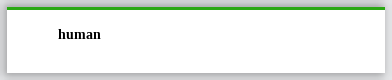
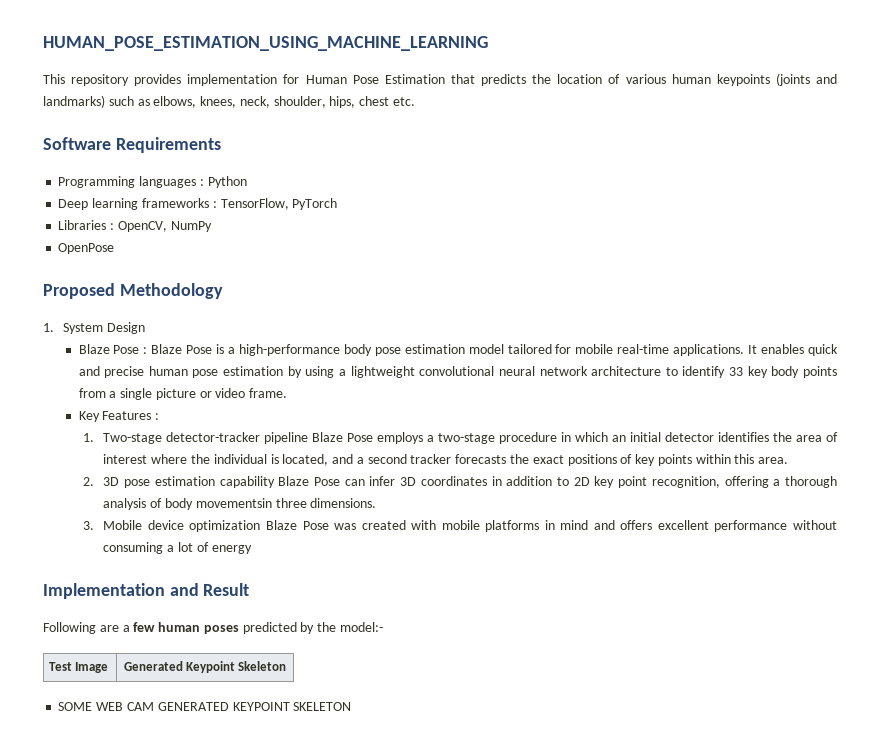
- human
+ HUMAN_POSE_ESTIMATION_USING_MACHINE_LEARNING
+ This repository provides implementation for Human Pose Estimation that predicts the location of various human keypoints (joints and landmarks) such as elbows, knees, neck, shoulder, hips, chest etc.
+ Software Requirements
+ Programming languages : Python
+ Deep learning frameworks : TensorFlow, PyTorch
+ Libraries : OpenCV, NumPy
+ OpenPose
+ Proposed Methodology
+ 1. System Design
+ Blaze Pose : Blaze Pose is a high-performance body pose estimation model tailored for mobile real-time applications. It enables quick and precise human pose estimation by using a lightweight convolutional neural network architecture to identify 33 key body points from a single picture or video frame.
+ Key Features :
+ 1. Two-stage detector-tracker pipeline Blaze Pose employs a two-stage procedure in which an initial detector identifies the area of interest where the individual is located, and a second tracker forecasts the exact positions of key points within this area.
+ 2. 3D pose estimation capability Blaze Pose can infer 3D coordinates in addition to 2D key point recognition, offering a thorough analysis of body movementsin three dimensions.
+ 3. Mobile device optimization Blaze Pose was created with mobile platforms in mind and offers excellent performance without consuming a lot of energy
+ Implementation and Result
+ Following are a few human poses predicted by the model:-
+ Test Image | Generated Keypoint Skeleton
+ SOME WEB CAM GENERATED KEYPOINT SKELETON

